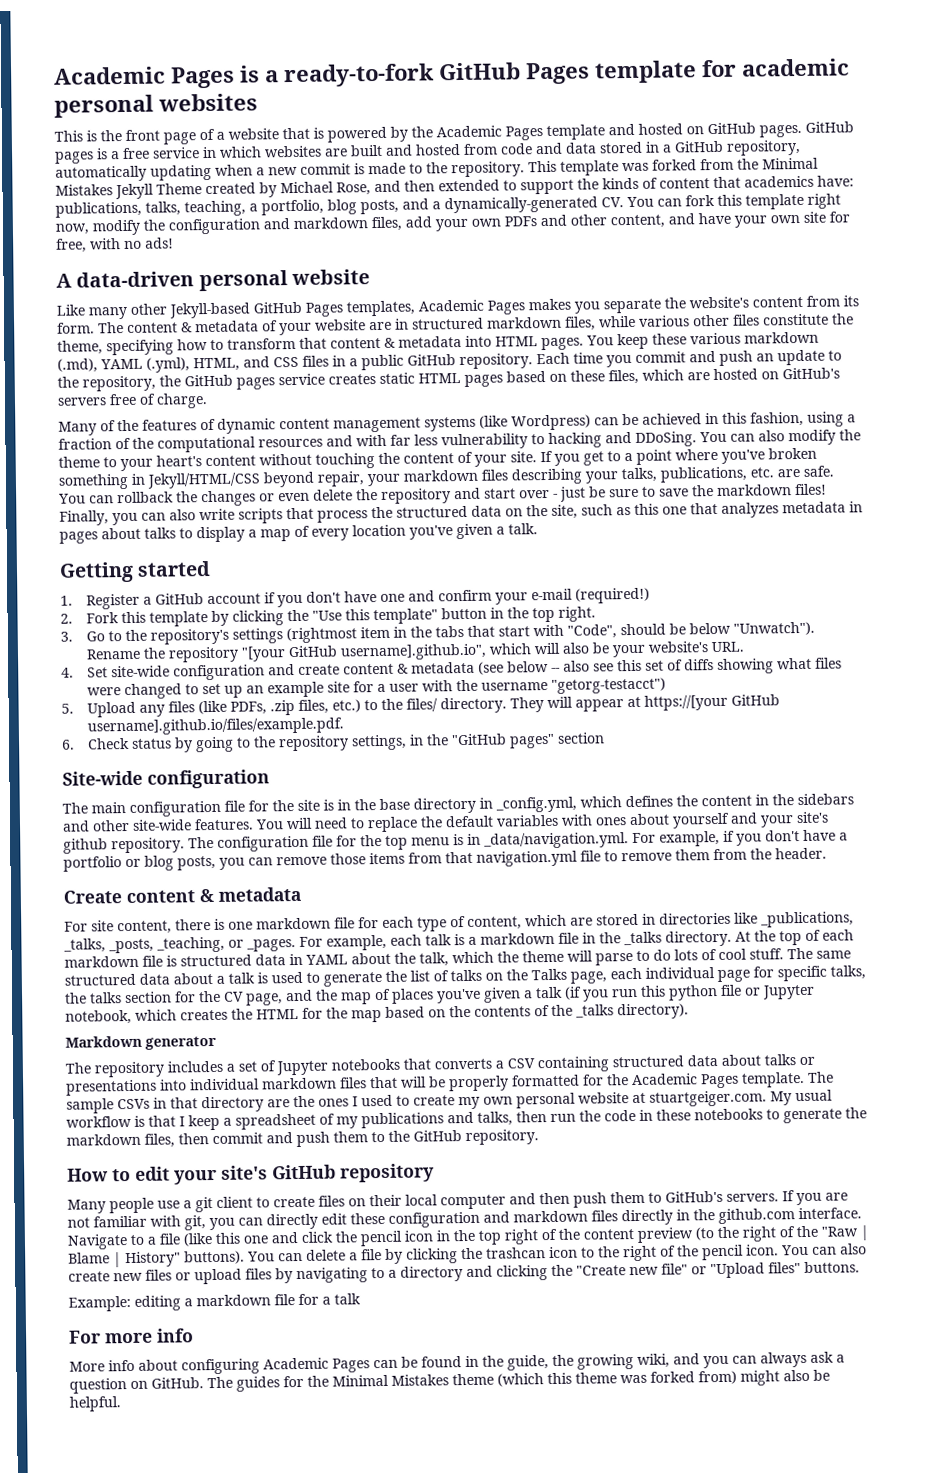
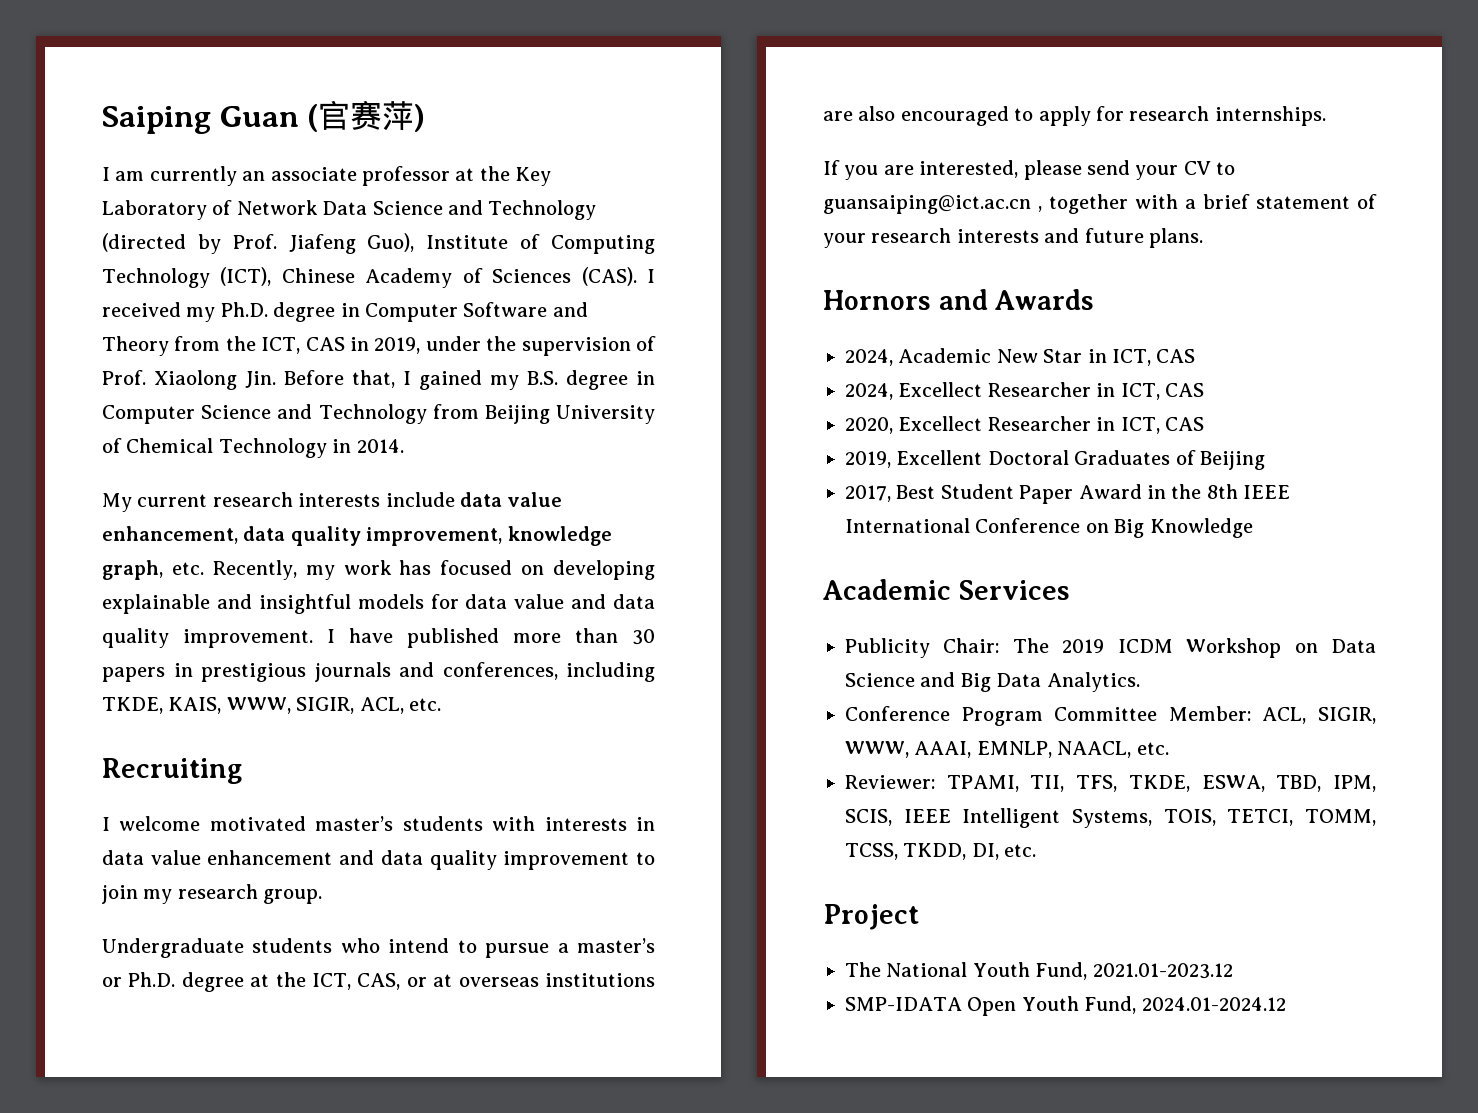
- Academic Pages is a ready-to-fork GitHub Pages template for academic personal websites
- This is the front page of a website that is powered by the Academic Pages template and hosted on GitHub pages. GitHub pages is a free service in which websites are built and hosted from code and data stored in a GitHub repository, automatically updating when a new commit is made to the repository. This template was forked from the Minimal Mistakes Jekyll Theme created by Michael Rose, and then extended to support the kinds of content that academics have: publications, talks, teaching, a portfolio, blog posts, and a dynamically-generated CV. You can fork this template right now, modify the configuration and markdown files, add your own PDFs and other content, and have your own site for free, with no ads!
- A data-driven personal website
- Like many other Jekyll-based GitHub Pages templates, Academic Pages makes you separate the website's content from its form. The content & metadata of your website are in structured markdown files, while various other files constitute the theme, specifying how to transform that content & metadata into HTML pages. You keep these various markdown (.md), YAML (.yml), HTML, and CSS files in a public GitHub repository. Each time you commit and push an update to the repository, the GitHub pages service creates static HTML pages based on these files, which are hosted on GitHub's servers free of charge.
- Many of the features of dynamic content management systems (like Wordpress) can be achieved in this fashion, using a fraction of the computational resources and with far less vulnerability to hacking and DDoSing. You can also modify the theme to your heart's content without touching the content of your site. If you get to a point where you've broken something in Jekyll/HTML/CSS beyond repair, your markdown files describing your talks, publications, etc. are safe. You can rollback the changes or even delete the repository and start over - just be sure to save the markdown files! Finally, you can also write scripts that process the structured data on the site, such as this one that analyzes metadata in pages about talks to display a map of every location you've given a talk.
- Getting started
- 1. Register a GitHub account if you don't have one and confirm your e-mail (required!)
- 2. Fork this template by clicking the "Use this template" button in the top right.
- 3. Go to the repository's settings (rightmost item in the tabs that start with "Code", should be below "Unwatch"). Rename the repository "[your GitHub username].github.io", which will also be your website's URL.
- 4. Set site-wide configuration and create content & metadata (see below -- also see this set of diffs showing what files were changed to set up an example site for a user with the username "getorg-testacct")
- 5. Upload any files (like PDFs, .zip files, etc.) to the files/ directory. They will appear at https://[your GitHub username].github.io/files/example.pdf.
- 6. Check status by going to the repository settings, in the "GitHub pages" section
- Site-wide configuration
- The main configuration file for the site is in the base directory in _config.yml, which defines the content in the sidebars and other site-wide features. You will need to replace the default variables with ones about yourself and your site's github repository. The configuration file for the top menu is in _data/navigation.yml. For example, if you don't have a portfolio or blog posts, you can remove those items from that navigation.yml file to remove them from the header.
- Create content & metadata
- For site content, there is one markdown file for each type of content, which are stored in directories like _publications, _talks, _posts, _teaching, or _pages. For example, each talk is a markdown file in the _talks directory. At the top of each markdown file is structured data in YAML about the talk, which the theme will parse to do lots of cool stuff. The same structured data about a talk is used to generate the list of talks on the Talks page, each individual page for specific talks, the talks section for the CV page, and the map of places you've given a talk (if you run this python file or Jupyter notebook, which creates the HTML for the map based on the contents of the _talks directory).
- Markdown generator
- The repository includes a set of Jupyter notebooks that converts a CSV containing structured data about talks or presentations into individual markdown files that will be properly formatted for the Academic Pages template. The sample CSVs in that directory are the ones I used to create my own personal website at stuartgeiger.com. My usual workflow is that I keep a spreadsheet of my publications and talks, then run the code in these notebooks to generate the markdown files, then commit and push them to the GitHub repository.
- How to edit your site's GitHub repository
- Many people use a git client to create files on their local computer and then push them to GitHub's servers. If you are not familiar with git, you can directly edit these configuration and markdown files directly in the github.com interface. Navigate to a file (like this one and click the pencil icon in the top right of the content preview (to the right of the "Raw | Blame | History" buttons). You can delete a file by clicking the trashcan icon to the right of the pencil icon. You can also create new files or upload files by navigating to a directory and clicking the "Create new file" or "Upload files" buttons.
- Example: editing a markdown file for a talk
- For more info
- More info about configuring Academic Pages can be found in the guide, the growing wiki, and you can always ask a question on GitHub. The guides for the Minimal Mistakes theme (which this theme was forked from) might also be helpful.
+ Saiping Guan (官赛萍)
+ I am currently an associate professor at the Key Laboratory of Network Data Science and Technology (directed by Prof. Jiafeng Guo), Institute of Computing Technology (ICT), Chinese Academy of Sciences (CAS). I received my Ph.D. degree in Computer Software and Theory from the ICT, CAS in 2019, under the supervision of Prof. Xiaolong Jin. Before that, I gained my B.S. degree in Computer Science and Technology from Beijing University of Chemical Technology in 2014.
+ My current research interests include data value enhancement, data quality improvement, knowledge graph, etc. Recently, my work has focused on developing explainable and insightful models for data value and data quality improvement. I have published more than 30 papers in prestigious journals and conferences, including TKDE, KAIS, WWW, SIGIR, ACL, etc.
+ Recruiting
+ I welcome motivated master’s students with interests in data value enhancement and data quality improvement to join my research group.
+ Undergraduate students who intend to pursue a master’s or Ph.D. degree at the ICT, CAS, or at overseas institutions are also encouraged to apply for research internships.
+ If you are interested, please send your CV to guansaiping@ict.ac.cn , together with a brief statement of your research interests and future plans.
+ Hornors and Awards
+ 2024, Academic New Star in ICT, CAS
+ 2024, Excellect Researcher in ICT, CAS
+ 2020, Excellect Researcher in ICT, CAS
+ 2019, Excellent Doctoral Graduates of Beijing
+ 2017, Best Student Paper Award in the 8th IEEE International Conference on Big Knowledge
+ Academic Services
+ Publicity Chair: The 2019 ICDM Workshop on Data Science and Big Data Analytics.
+ Conference Program Committee Member: ACL, SIGIR, WWW, AAAI, EMNLP, NAACL, etc.
+ Reviewer: TPAMI, TII, TFS, TKDE, ESWA, TBD, IPM, SCIS, IEEE Intelligent Systems, TOIS, TETCI, TOMM, TCSS, TKDD, DI, etc.
+ Project
+ The National Youth Fund, 2021.01-2023.12
+ SMP-IDATA Open Youth Fund, 2024.01-2024.12

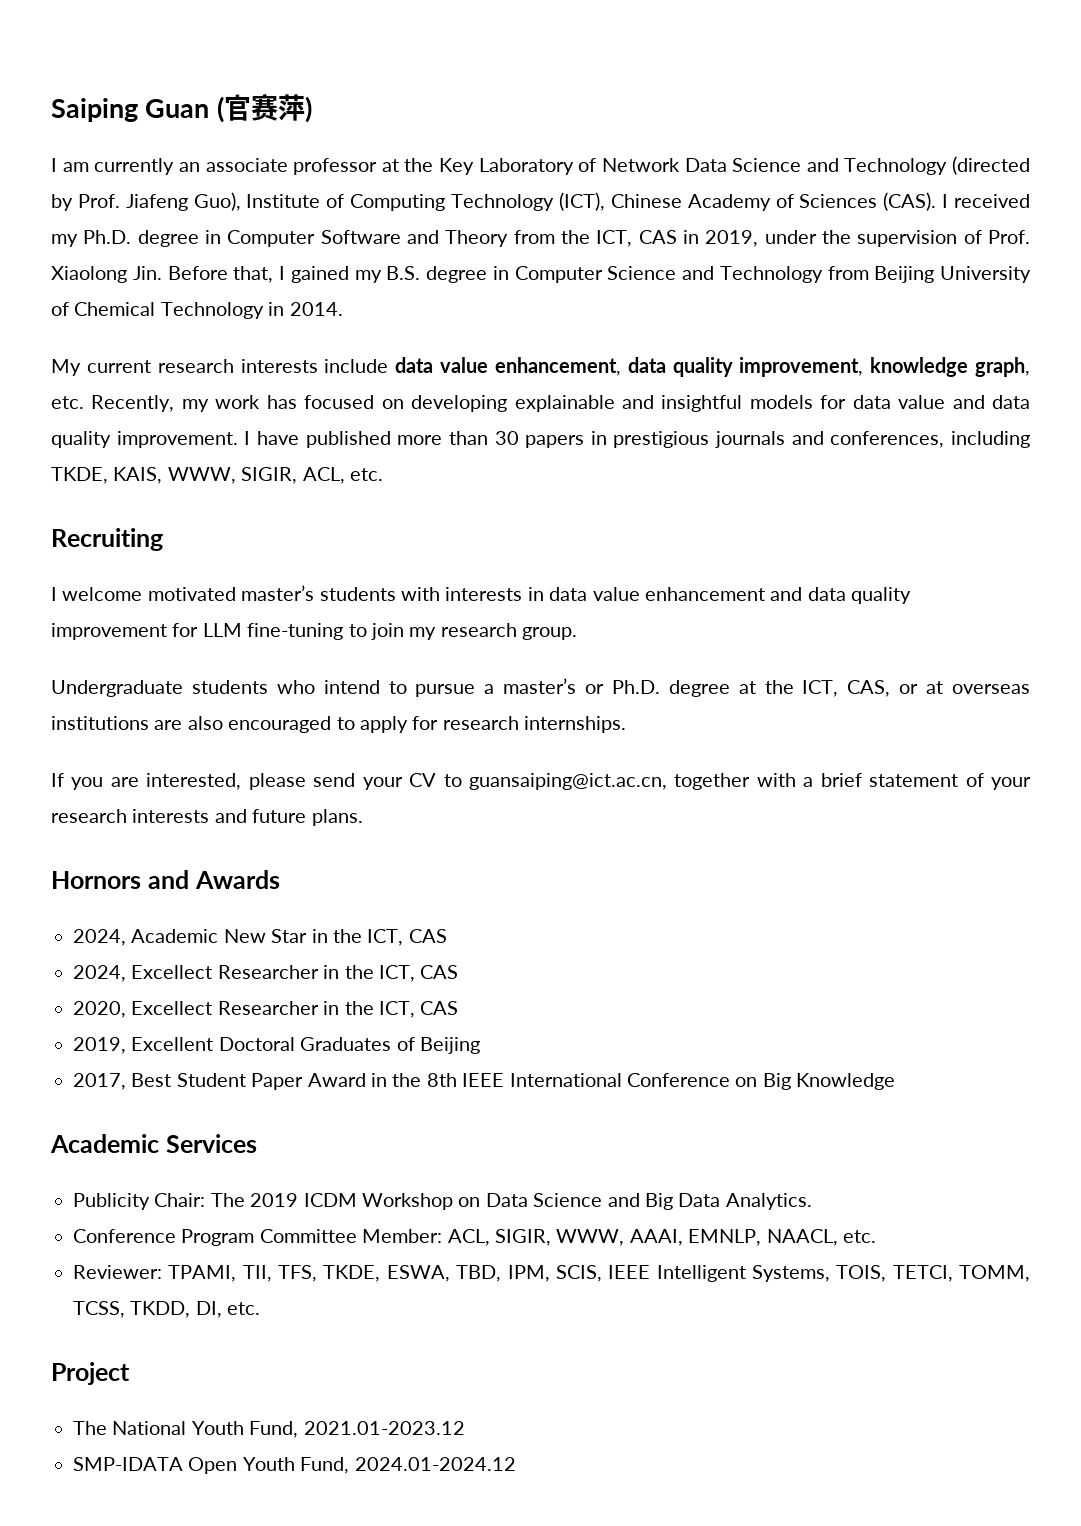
- I welcome motivated master’s students with interests in data value enhancement and data quality improvement to join my research group.
+ I welcome motivated master’s students with interests in data value enhancement and data quality improvement for LLM fine-tuning to join my research group.
- If you are interested, please send your CV to guansaiping@ict.ac.cn , together with a brief statement of your research interests and future plans.
+ If you are interested, please send your CV to guansaiping@ict.ac.cn, together with a brief statement of your research interests and future plans.
- 2024, Academic New Star in ICT, CAS
+ 2024, Academic New Star in the ICT, CAS
- 2024, Excellect Researcher in ICT, CAS
+ 2024, Excellect Researcher in the ICT, CAS
- 2020, Excellect Researcher in ICT, CAS
+ 2020, Excellect Researcher in the ICT, CAS

